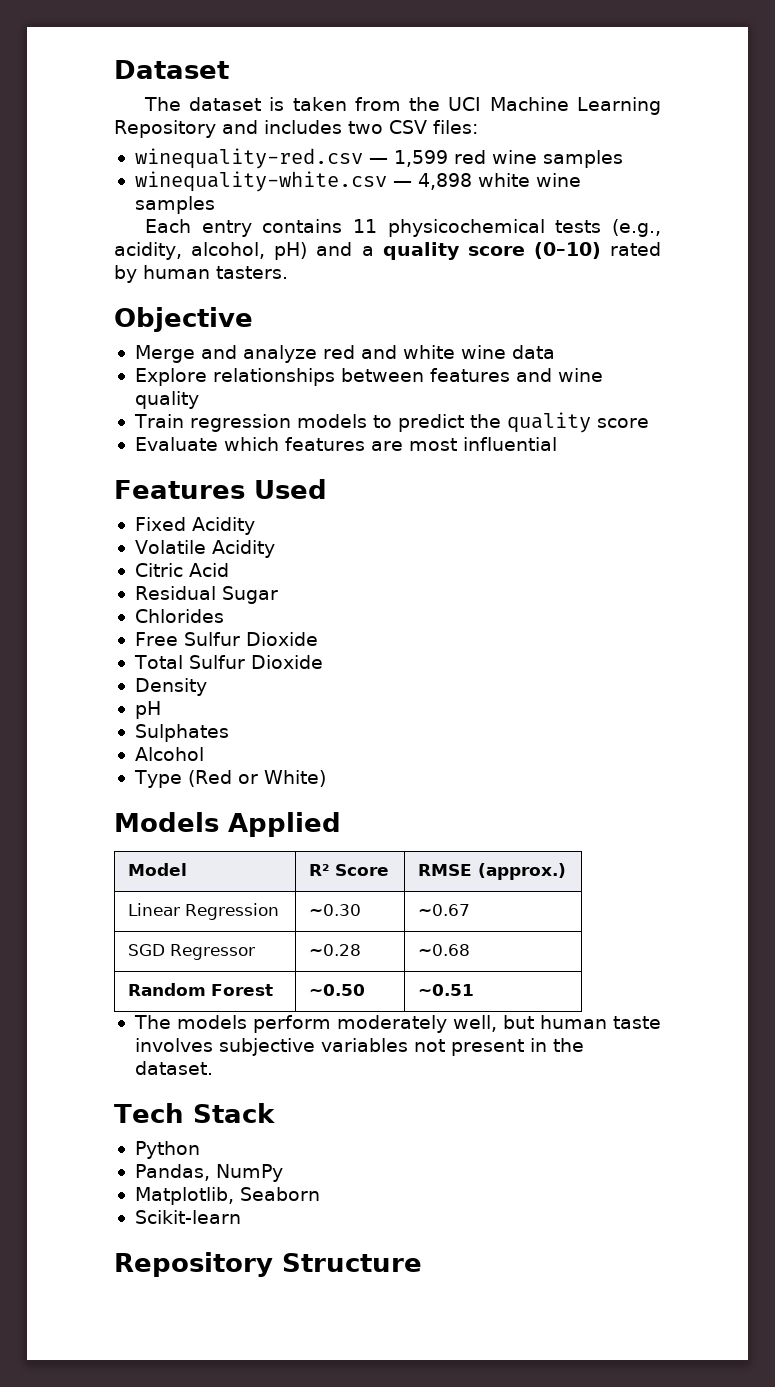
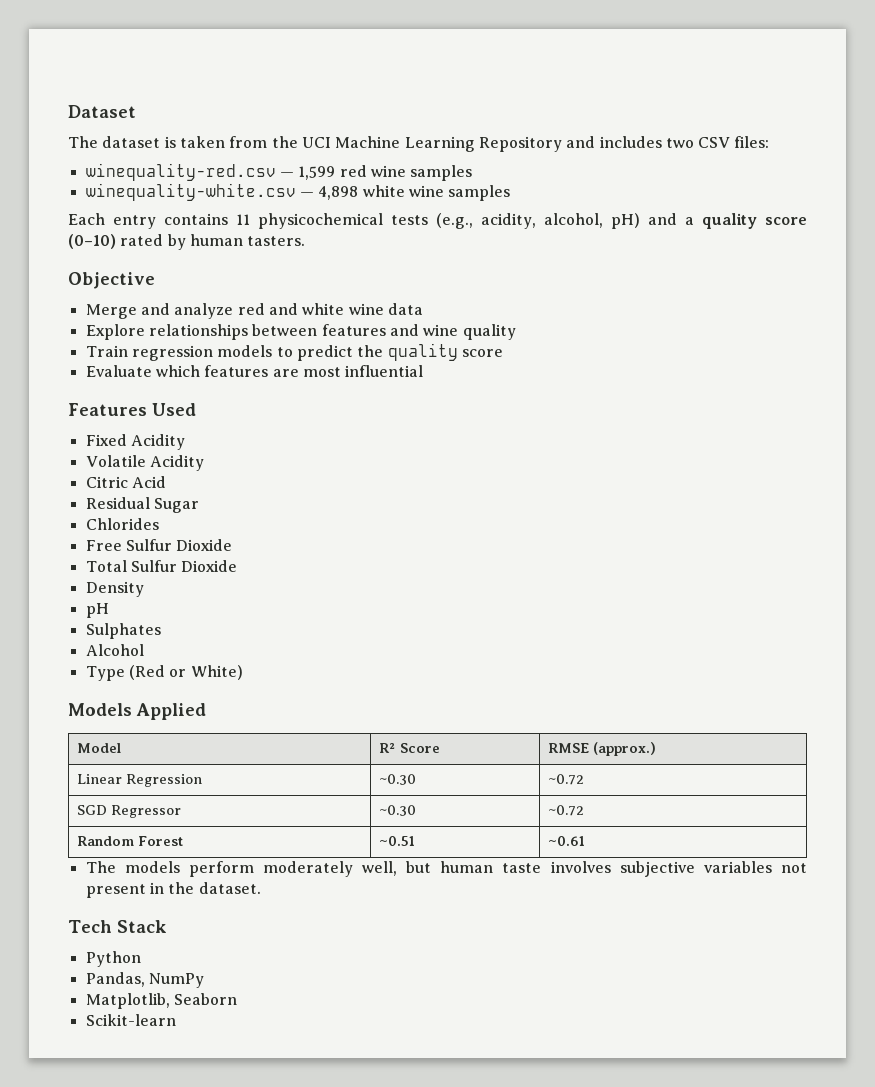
- Linear Regression | ~0.30 | ~0.67
+ Linear Regression | ~0.30 | ~0.72
- SGD Regressor | ~0.28 | ~0.68
+ SGD Regressor | ~0.30 | ~0.72
- Random Forest | ~0.50 | ~0.51
+ Random Forest | ~0.51 | ~0.61
- Repository Structure

